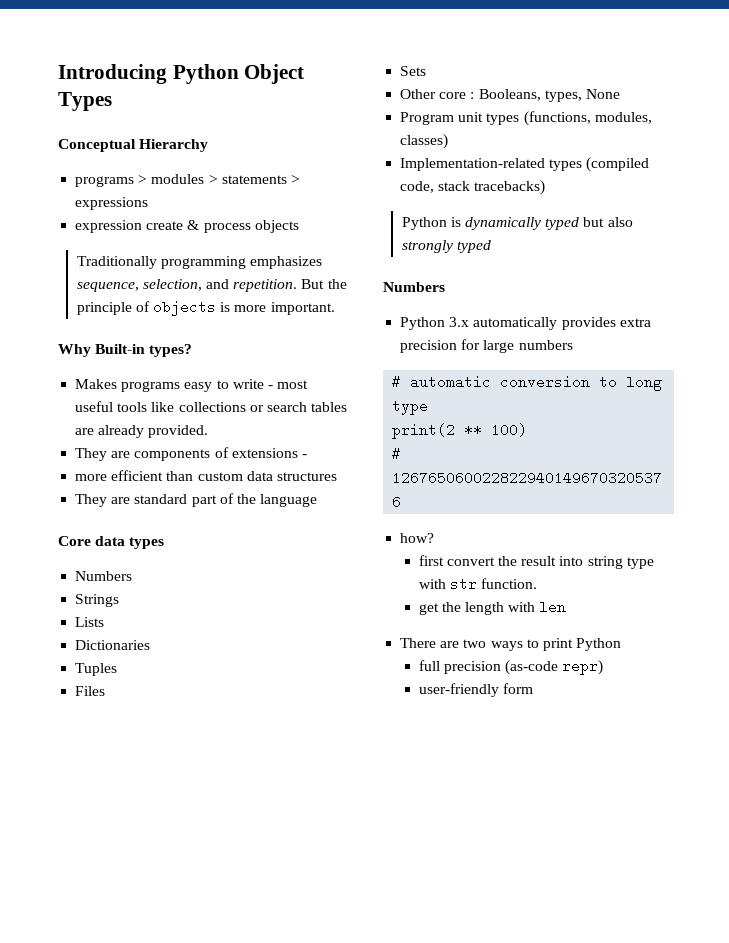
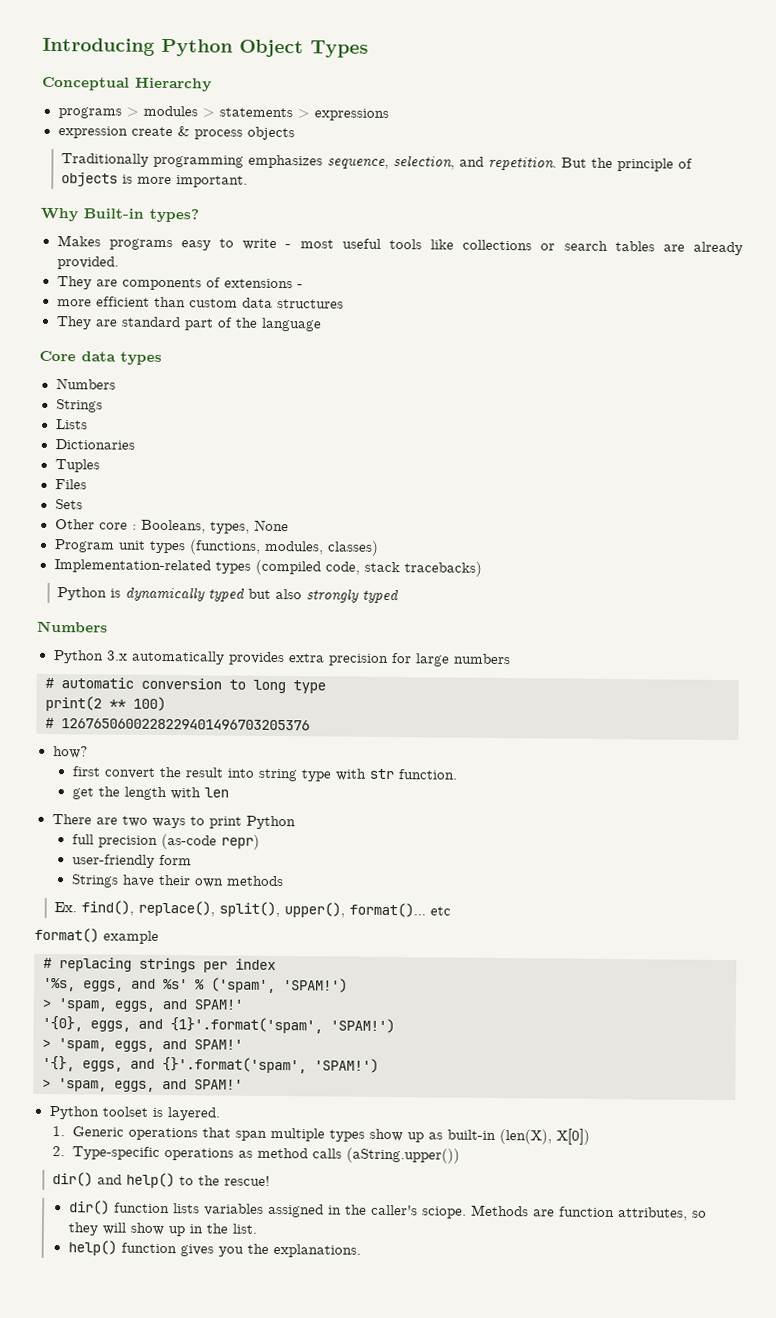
+ Strings have their own methods
+ Ex. find(), replace(), split(), upper(), format()... etc
+ format() example
+ # replacing strings per index
+ '%s, eggs, and %s' % ('spam', 'SPAM!')
+ > 'spam, eggs, and SPAM!'
+ '{0}, eggs, and {1}'.format('spam', 'SPAM!')
+ > 'spam, eggs, and SPAM!'
+ '{}, eggs, and {}'.format('spam', 'SPAM!')
+ > 'spam, eggs, and SPAM!'
+ Python toolset is layered.
+ 1. Generic operations that span multiple types show up as built-in (len(X), X[0])
+ 2. Type-specific operations as method calls (aString.upper())
+ dir() and help() to the rescue!
+ dir() function lists variables assigned in the caller's sciope. Methods are function attributes, so they will show up in the list.
+ help() function gives you the explanations.

